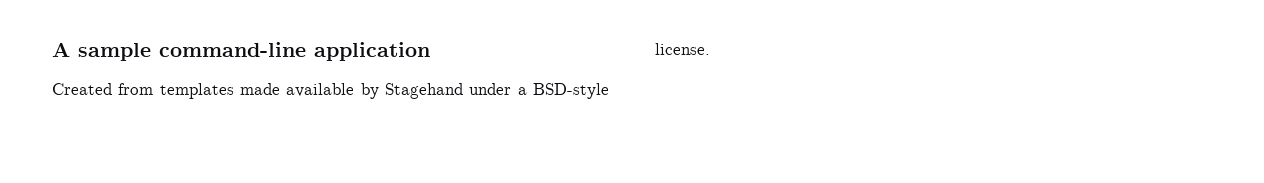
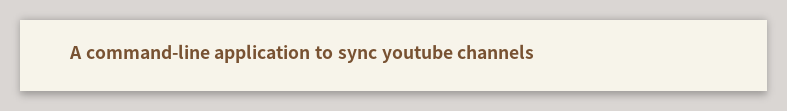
- A sample command-line application
- Created from templates made available by Stagehand under a BSD-style license.
+ A command-line application to sync youtube channels

